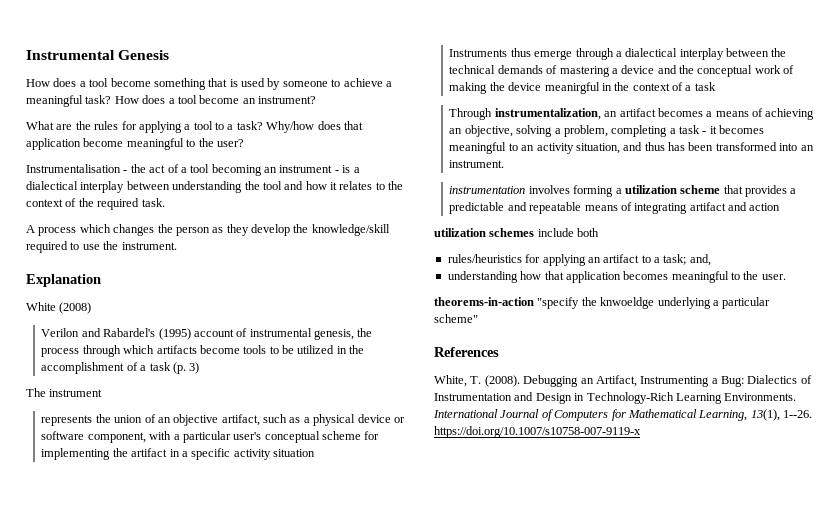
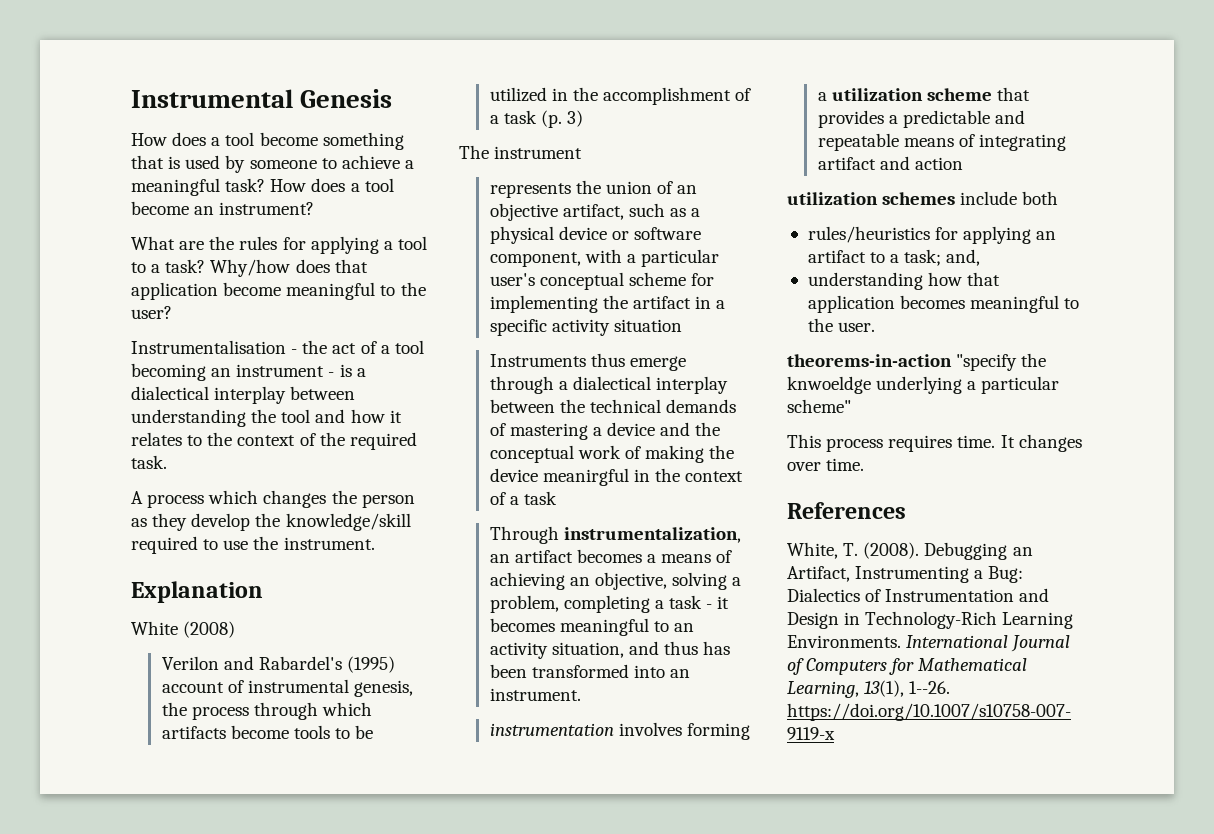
+ This process requires time. It changes over time.

